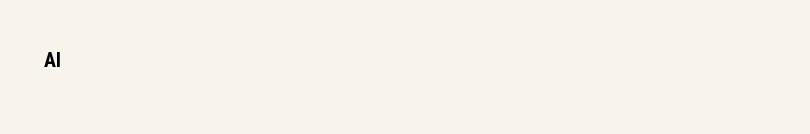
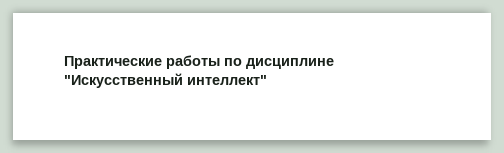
- AI
+ Практические работы по дисциплине "Искусственный интеллект"

